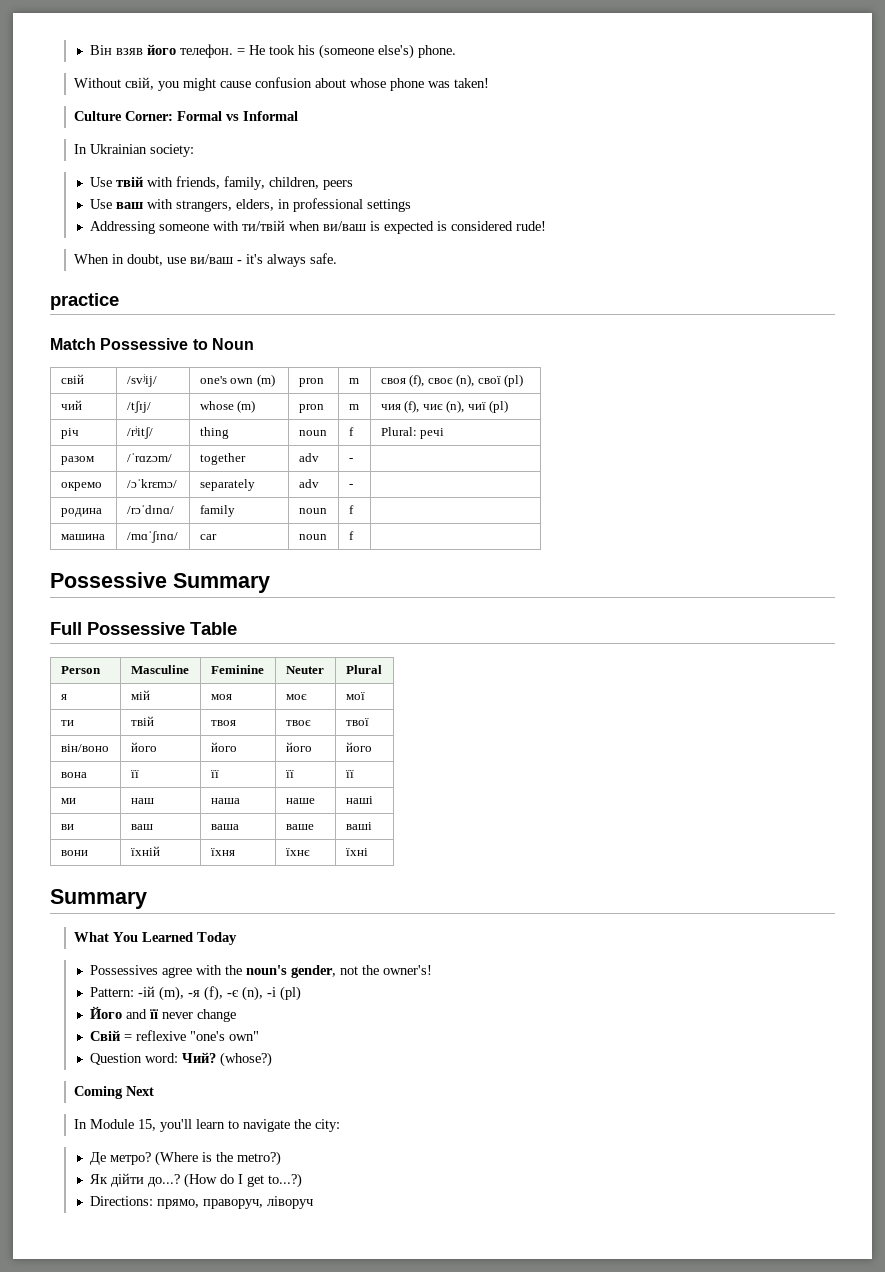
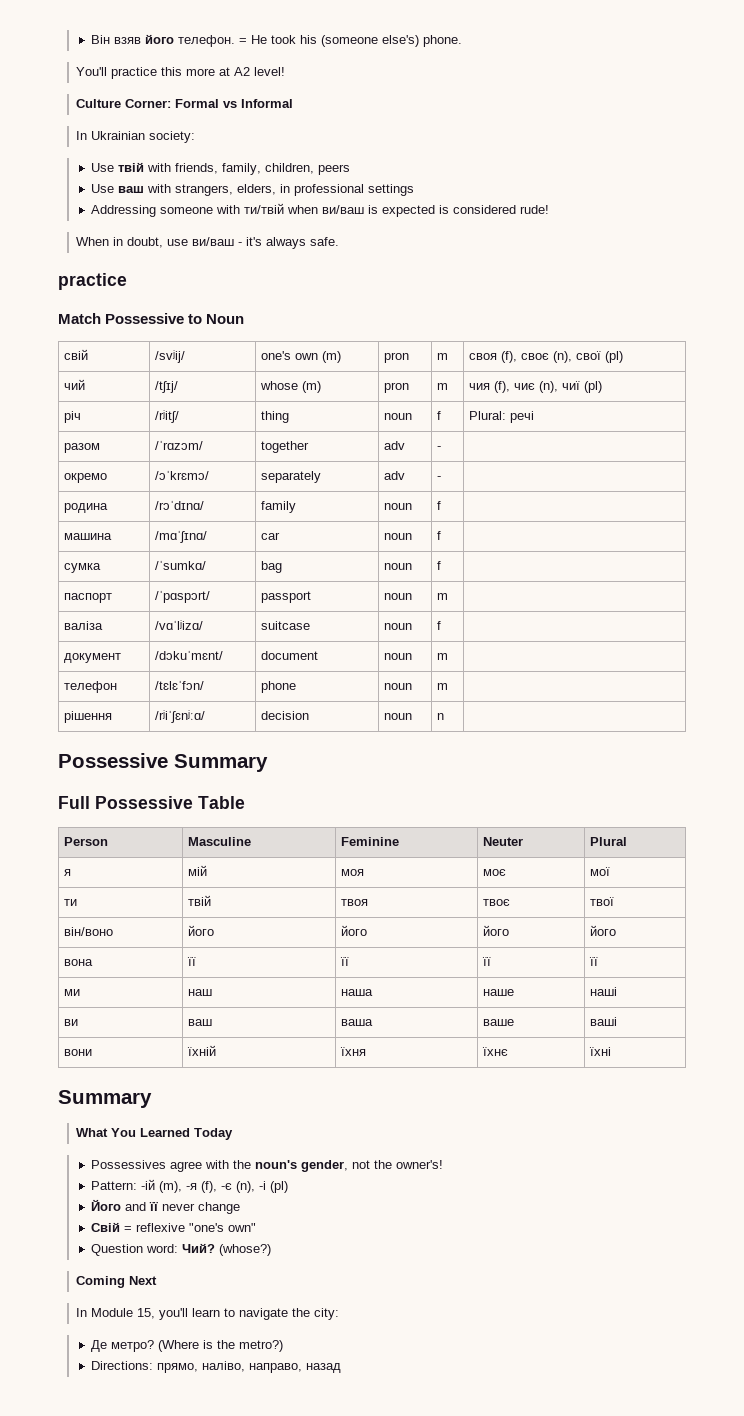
- Without свій, you might cause confusion about whose phone was taken!
+ You'll practice this more at A2 level!
+ сумка | /ˈsumkɑ/ | bag | noun | f |
+ паспорт | /ˈpɑspɔrt/ | passport | noun | m |
+ валіза | /vɑˈlʲizɑ/ | suitcase | noun | f |
+ документ | /dɔkuˈmɛnt/ | document | noun | m |
+ телефон | /tɛlɛˈfɔn/ | phone | noun | m |
+ рішення | /rʲiˈʃɛnʲːɑ/ | decision | noun | n |
- Як дійти до...? (How do I get to...?)
- Directions: прямо, праворуч, ліворуч
+ Directions: прямо, наліво, направо, назад

